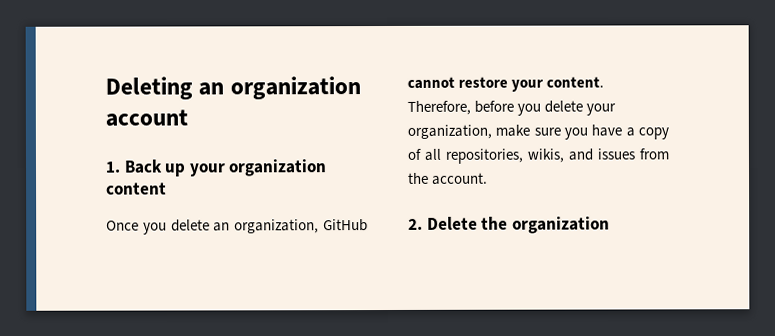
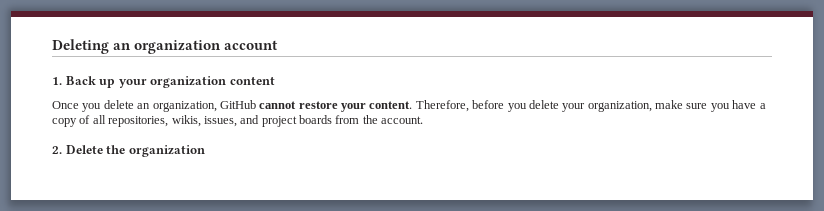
- Therefore, before you delete your organization, make sure you have a copy of all repositories, wikis, and issues from the account.
+ Therefore, before you delete your organization, make sure you have a copy of all repositories, wikis, issues, and project boards from the account.

